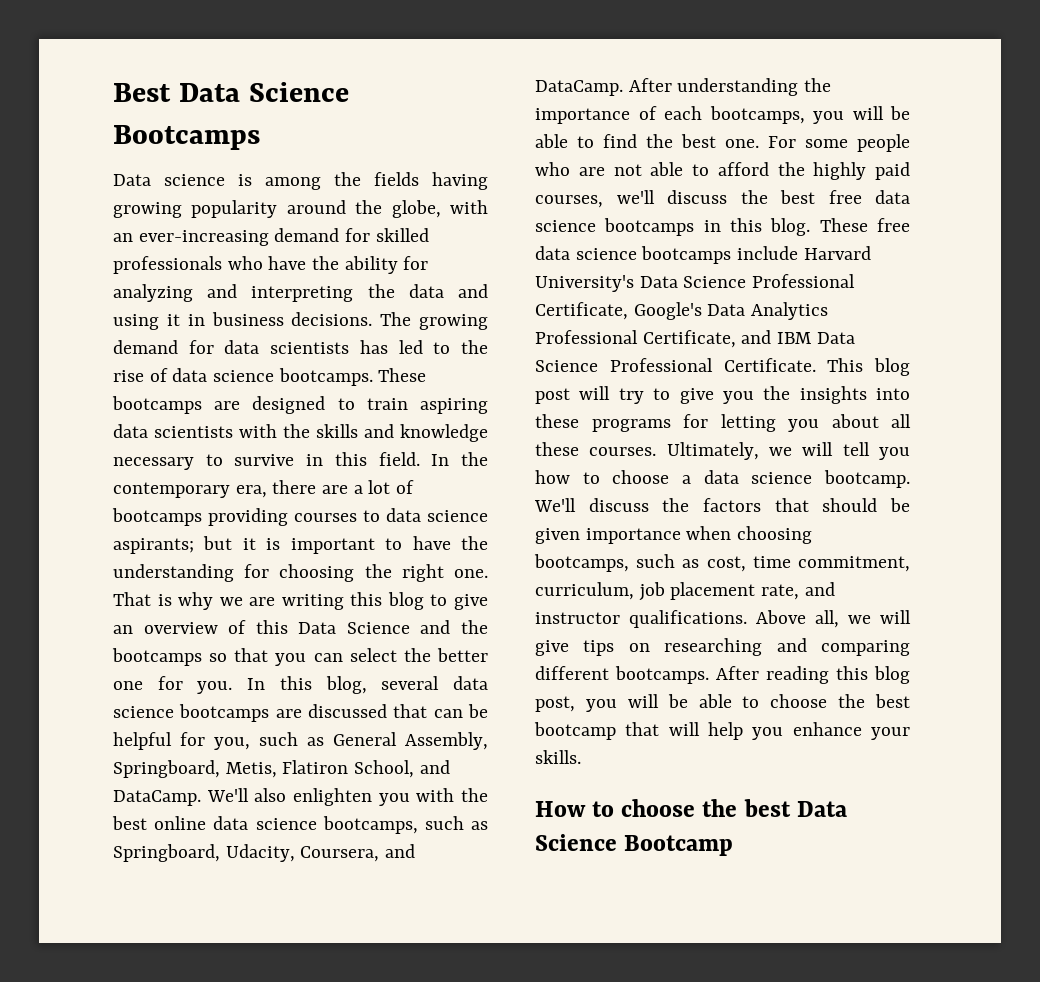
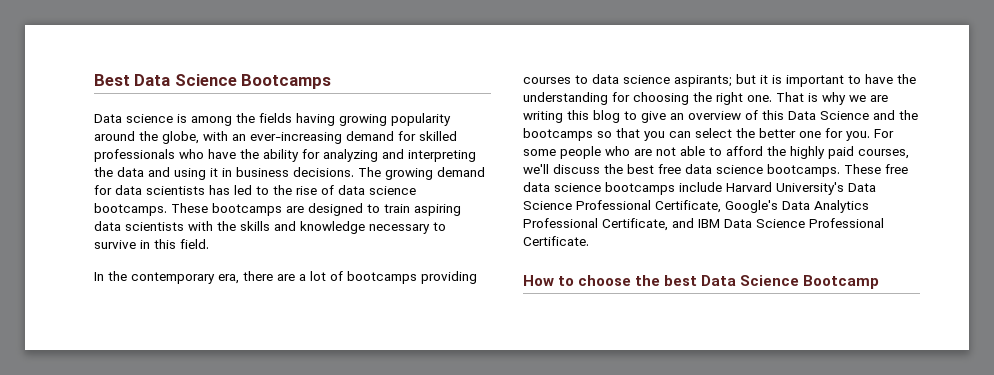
- These bootcamps are designed to train aspiring data scientists with the skills and knowledge necessary to survive in this field. In the contemporary era, there are a lot of bootcamps providing courses to data science aspirants; but it is important to have the understanding for choosing the right one.
+ These bootcamps are designed to train aspiring data scientists with the skills and knowledge necessary to survive in this field.
+ In the contemporary era, there are a lot of bootcamps providing courses to data science aspirants; but it is important to have the understanding for choosing the right one.
- In this blog, several data science bootcamps are discussed that can be helpful for you, such as General Assembly, Springboard, Metis, Flatiron School, and DataCamp. We'll also enlighten you with the best online data science bootcamps, such as Springboard, Udacity, Coursera, and DataCamp. After understanding the importance of each bootcamps, you will be able to find the best one.
- For some people who are not able to afford the highly paid courses, we'll discuss the best free data science bootcamps in this blog.
+ For some people who are not able to afford the highly paid courses, we'll discuss the best free data science bootcamps.
- This blog post will try to give you the insights into these programs for letting you about all these courses. Ultimately, we will tell you how to choose a data science bootcamp. We'll discuss the factors that should be given importance when choosing bootcamps, such as cost, time commitment, curriculum, job placement rate, and instructor qualifications. Above all, we will give tips on researching and comparing different bootcamps. After reading this blog post, you will be able to choose the best bootcamp that will help you enhance your skills.

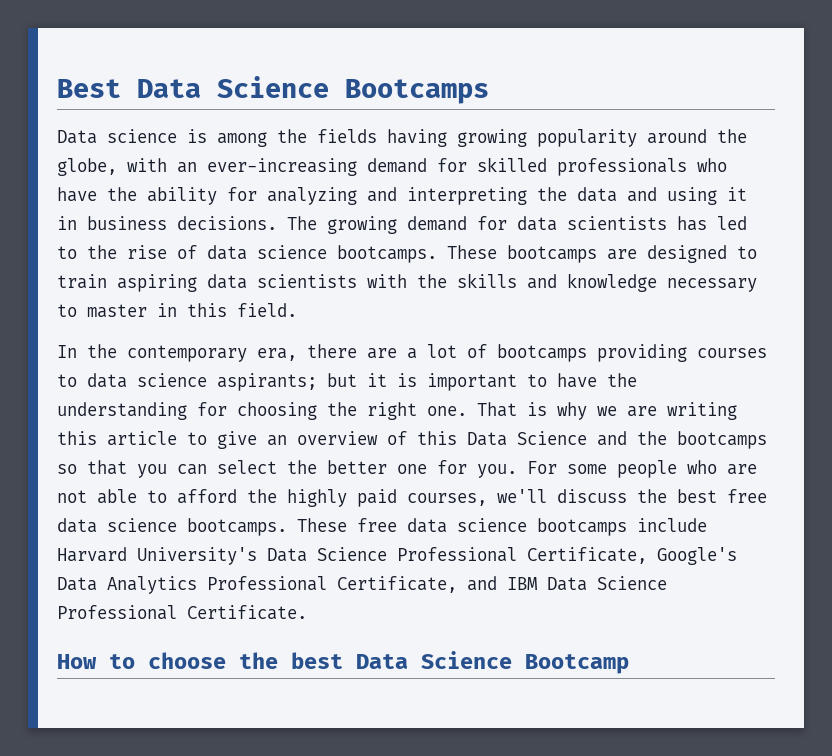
- These bootcamps are designed to train aspiring data scientists with the skills and knowledge necessary to survive in this field.
+ These bootcamps are designed to train aspiring data scientists with the skills and knowledge necessary to master in this field.
- That is why we are writing this blog to give an overview of this Data Science and the bootcamps so that you can select the better one for you.
+ That is why we are writing this article to give an overview of this Data Science and the bootcamps so that you can select the better one for you.

